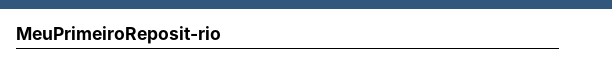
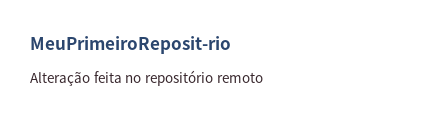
+ Alteração feita no repositório remoto

